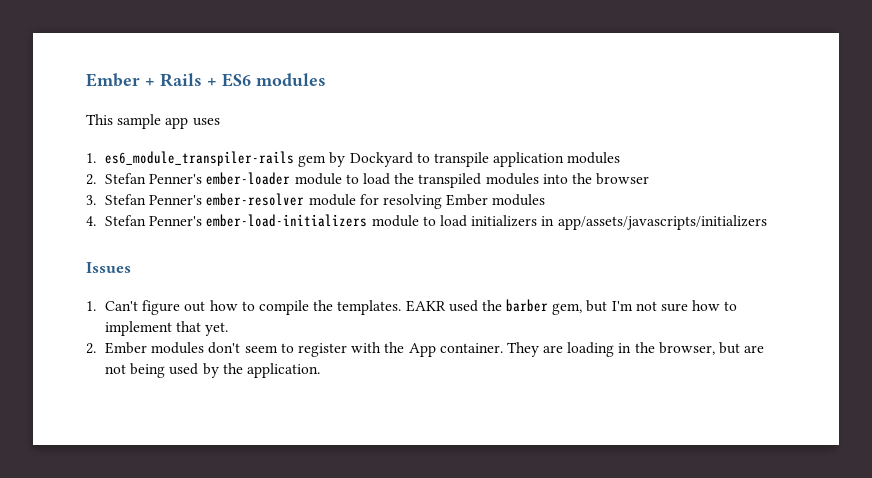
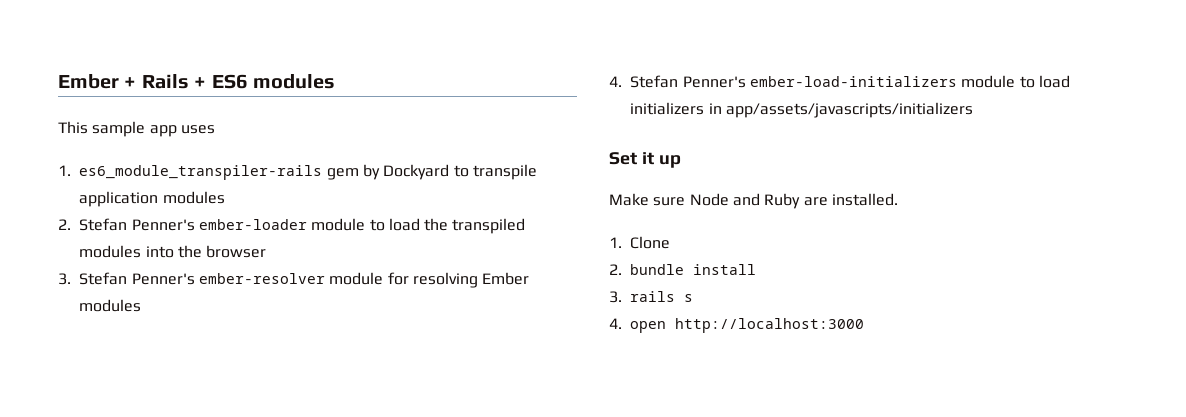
- Issues
- 1. Can't figure out how to compile the templates. EAKR used the barber gem, but I'm not sure how to implement that yet.
- 2. Ember modules don't seem to register with the App container. They are loading in the browser, but are not being used by the application.
+ Set it up
+ Make sure Node and Ruby are installed.
+ 1. Clone
+ 2. bundle install
+ 3. rails s
+ 4. open http://localhost:3000

